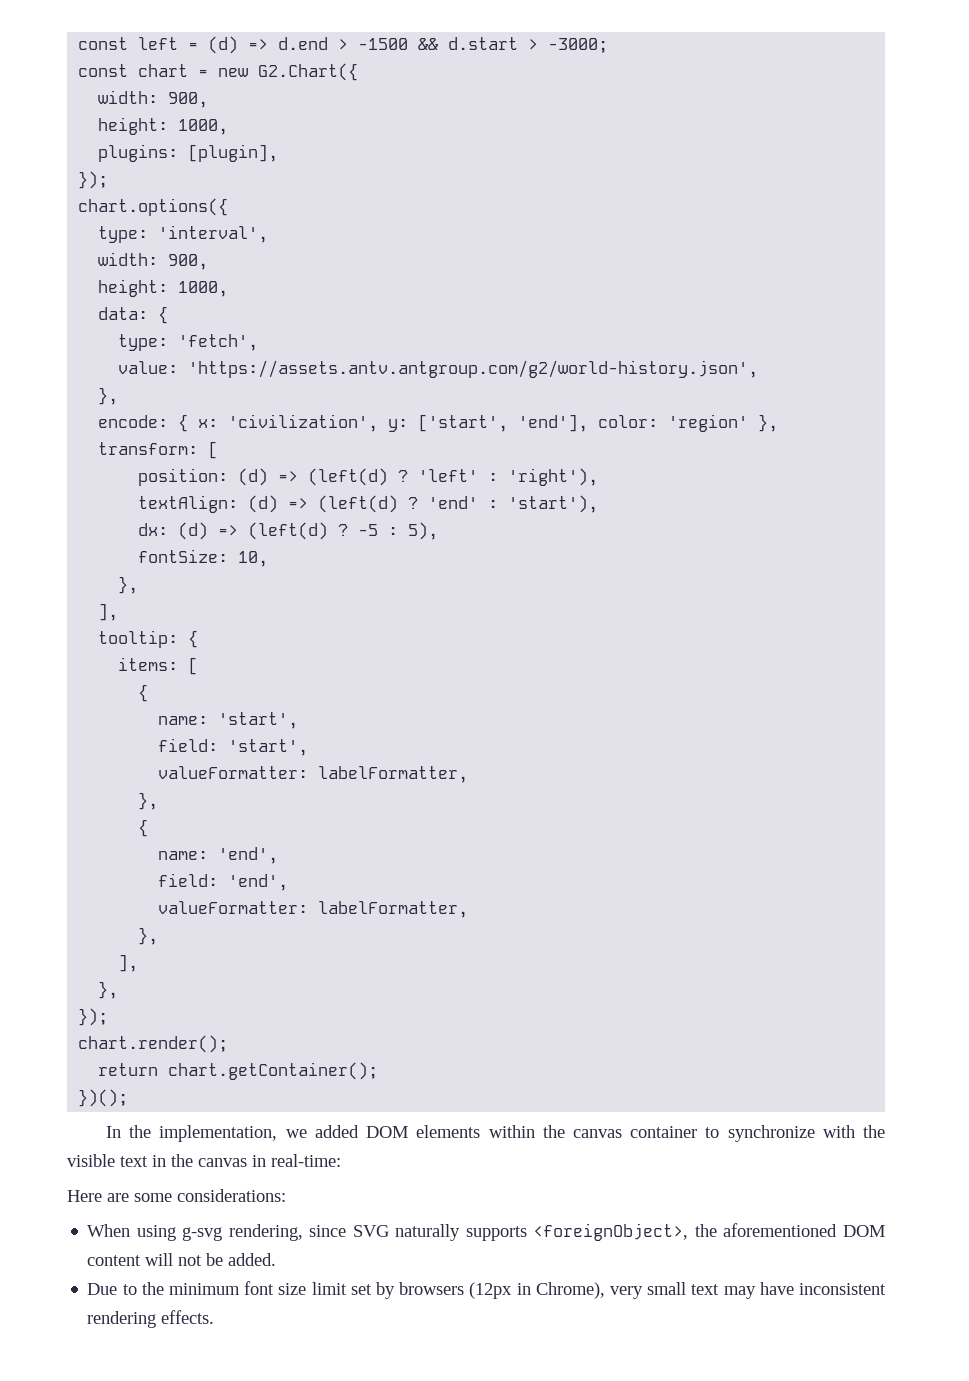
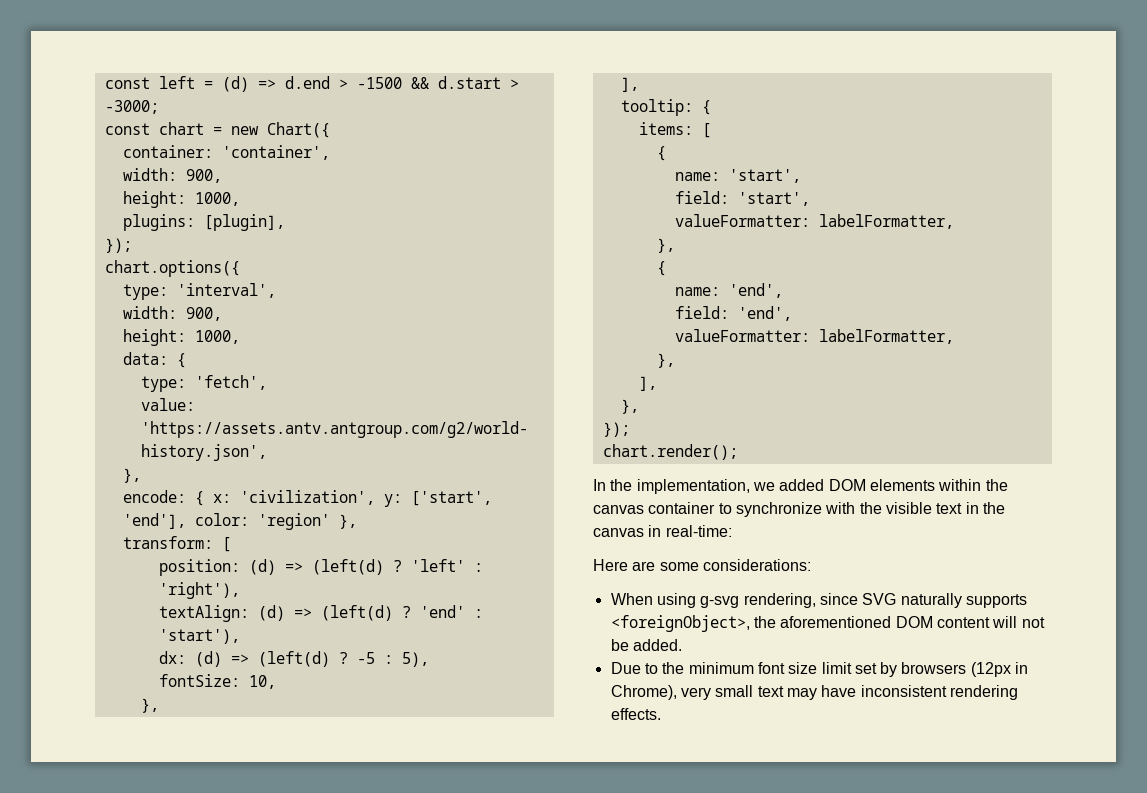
- const chart = new G2.Chart({
+ const chart = new Chart({
+ container: 'container',
- return chart.getContainer();
- })();

